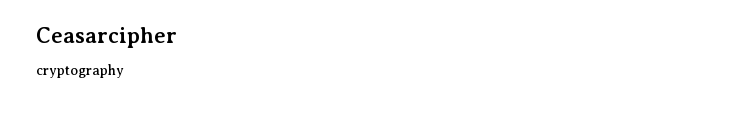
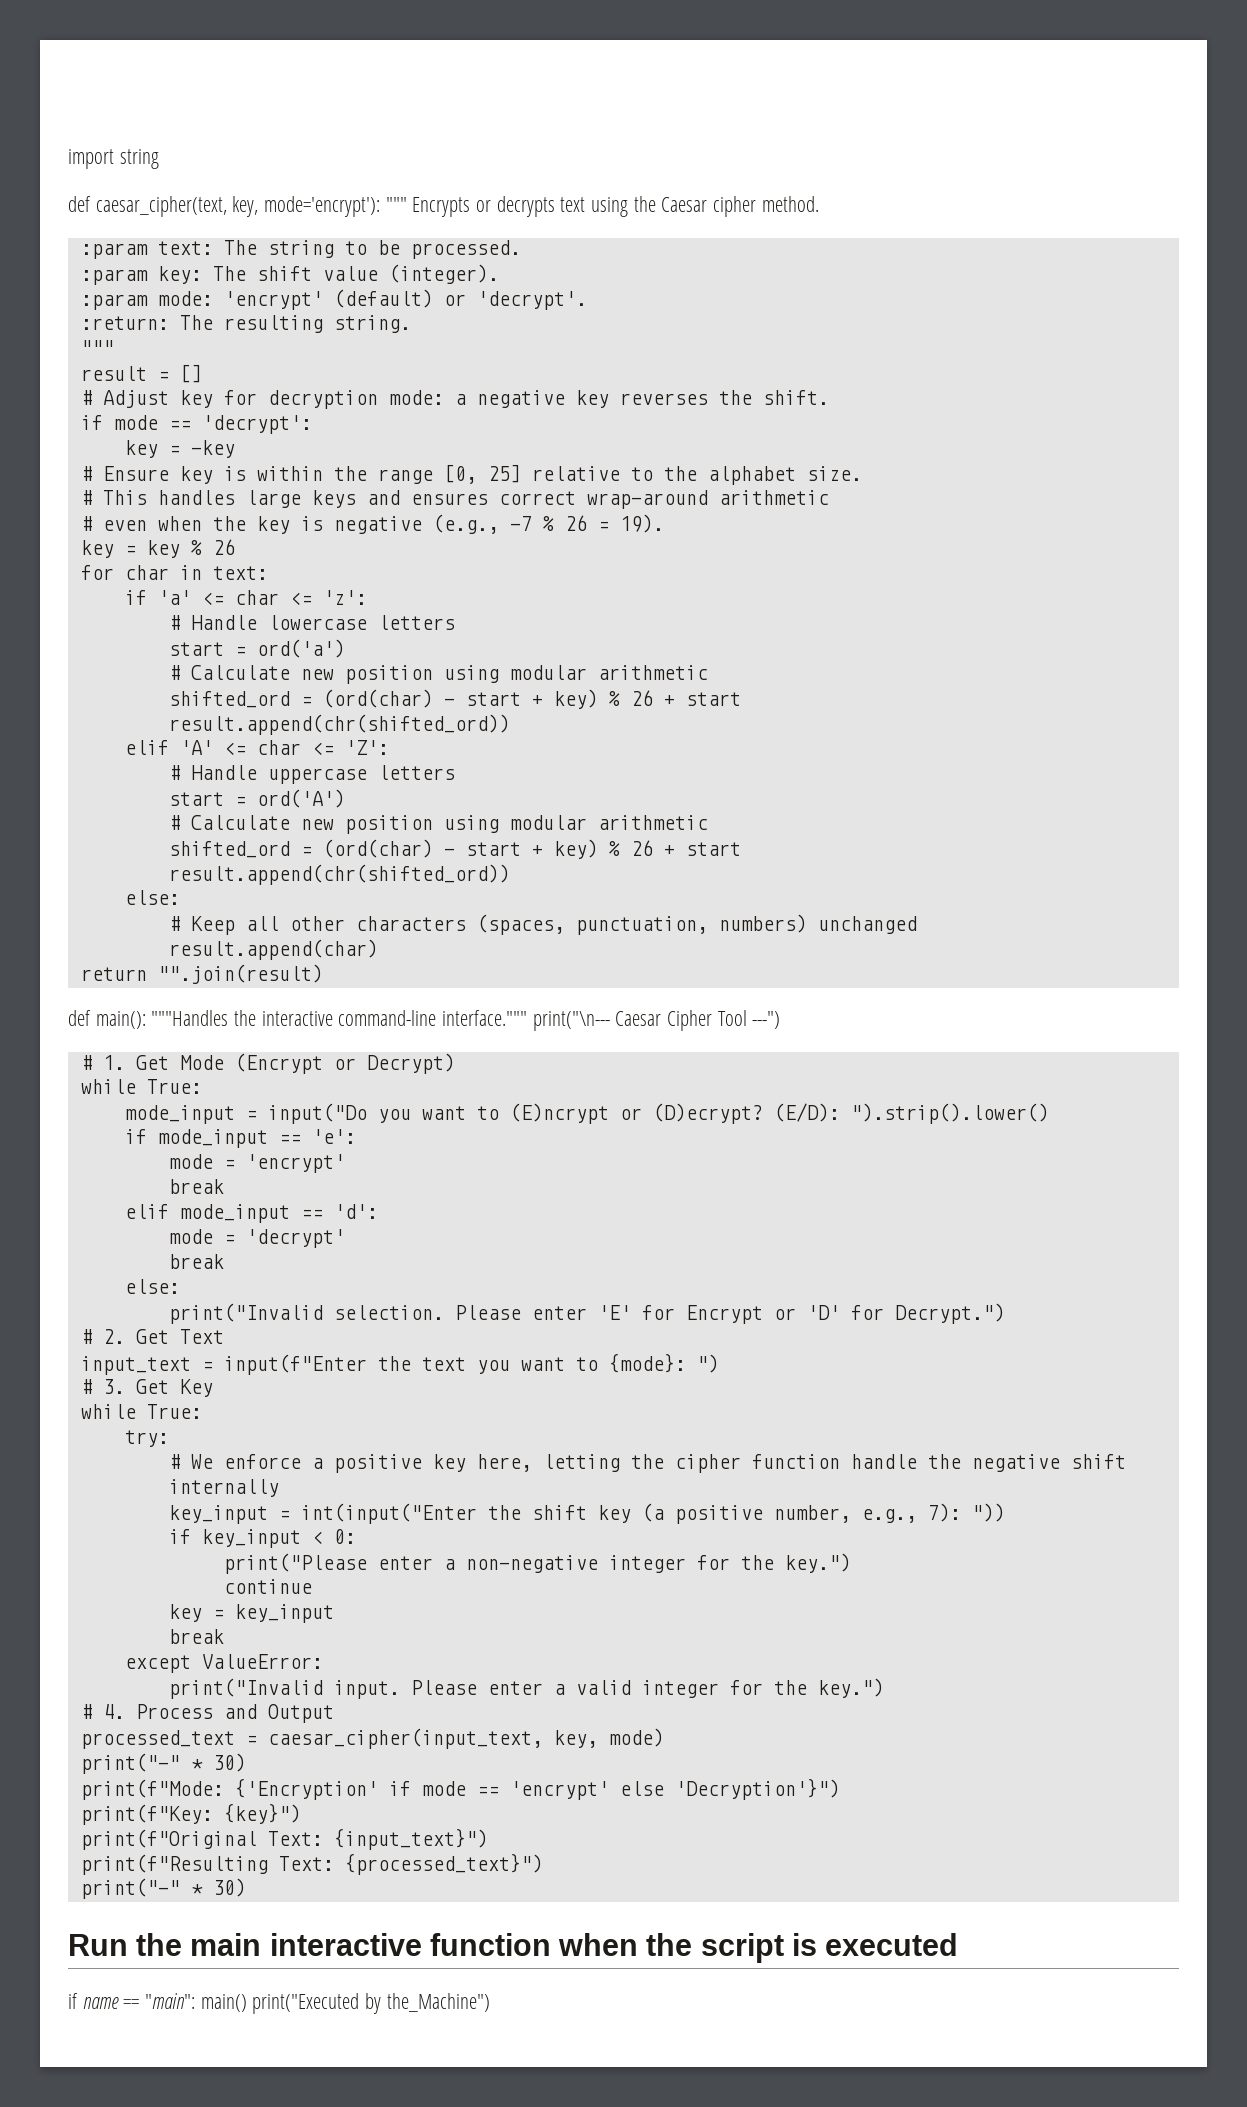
- Ceasarcipher
- cryptography
+ import string
+ def caesar_cipher(text, key, mode='encrypt'): """ Encrypts or decrypts text using the Caesar cipher method.
+ :param text: The string to be processed.
+ :param key: The shift value (integer).
+ :param mode: 'encrypt' (default) or 'decrypt'.
+ :return: The resulting string.
+ """
+ result = []
+ # Adjust key for decryption mode: a negative key reverses the shift.
+ if mode == 'decrypt':
+ key = -key
+ # Ensure key is within the range [0, 25] relative to the alphabet size.
+ # This handles large keys and ensures correct wrap-around arithmetic
+ # even when the key is negative (e.g., -7 % 26 = 19).
+ key = key % 26
+ for char in text:
+ if 'a' <= char <= 'z':
+ # Handle lowercase letters
+ start = ord('a')
+ # Calculate new position using modular arithmetic
+ shifted_ord = (ord(char) - start + key) % 26 + start
+ result.append(chr(shifted_ord))
+ elif 'A' <= char <= 'Z':
+ # Handle uppercase letters
+ start = ord('A')
+ # Calculate new position using modular arithmetic
+ shifted_ord = (ord(char) - start + key) % 26 + start
+ result.append(chr(shifted_ord))
+ else:
+ # Keep all other characters (spaces, punctuation, numbers) unchanged
+ result.append(char)
+ return "".join(result)
+ def main(): """Handles the interactive command-line interface.""" print("\n--- Caesar Cipher Tool ---")
+ # 1. Get Mode (Encrypt or Decrypt)
+ while True:
+ mode_input = input("Do you want to (E)ncrypt or (D)ecrypt? (E/D): ").strip().lower()
+ if mode_input == 'e':
+ mode = 'encrypt'
+ break
+ elif mode_input == 'd':
+ mode = 'decrypt'
+ break
+ else:
+ print("Invalid selection. Please enter 'E' for Encrypt or 'D' for Decrypt.")
+ # 2. Get Text
+ input_text = input(f"Enter the text you want to {mode}: ")
+ # 3. Get Key
+ while True:
+ try:
+ # We enforce a positive key here, letting the cipher function handle the negative shift internally
+ key_input = int(input("Enter the shift key (a positive number, e.g., 7): "))
+ if key_input < 0:
+ print("Please enter a non-negative integer for the key.")
+ continue
+ key = key_input
+ break
+ except ValueError:
+ print("Invalid input. Please enter a valid integer for the key.")
+ # 4. Process and Output
+ processed_text = caesar_cipher(input_text, key, mode)
+ print("-" * 30)
+ print(f"Mode: {'Encryption' if mode == 'encrypt' else 'Decryption'}")
+ print(f"Key: {key}")
+ print(f"Original Text: {input_text}")
+ print(f"Resulting Text: {processed_text}")
+ print("-" * 30)
+ Run the main interactive function when the script is executed
+ if name == "main": main() print("Executed by the_Machine")

